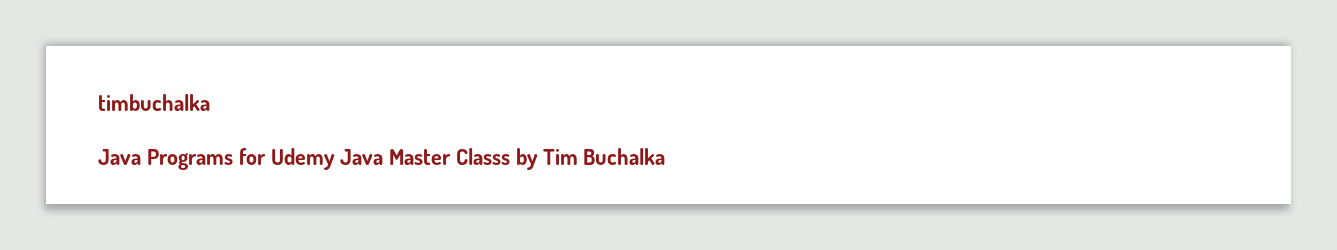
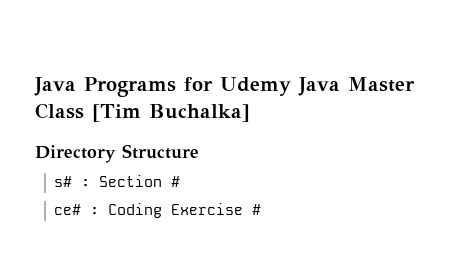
- timbuchalka
- Java Programs for Udemy Java Master Classs by Tim Buchalka
+ Java Programs for Udemy Java Master Class [Tim Buchalka]
+ Directory Structure
+ s# : Section #
+ ce# : Coding Exercise #

